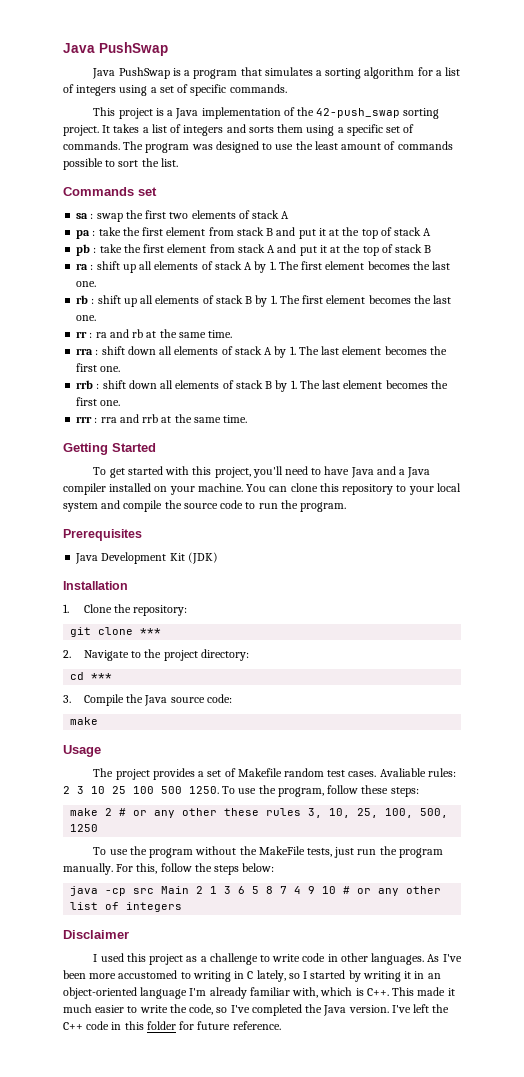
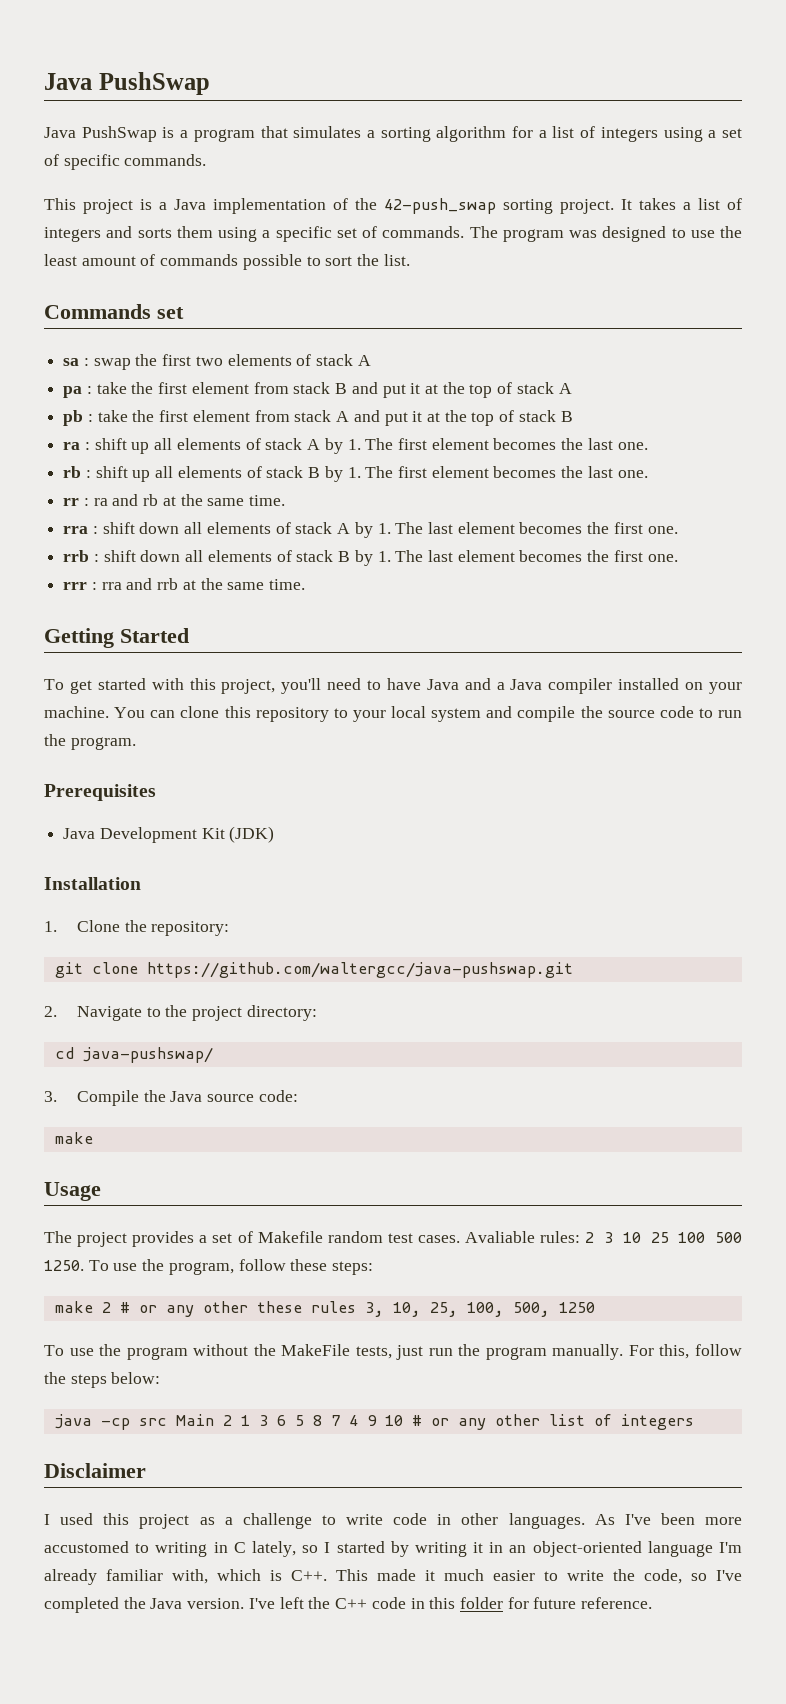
- git clone ***
+ git clone https://github.com/waltergcc/java-pushswap.git
- cd ***
+ cd java-pushswap/

